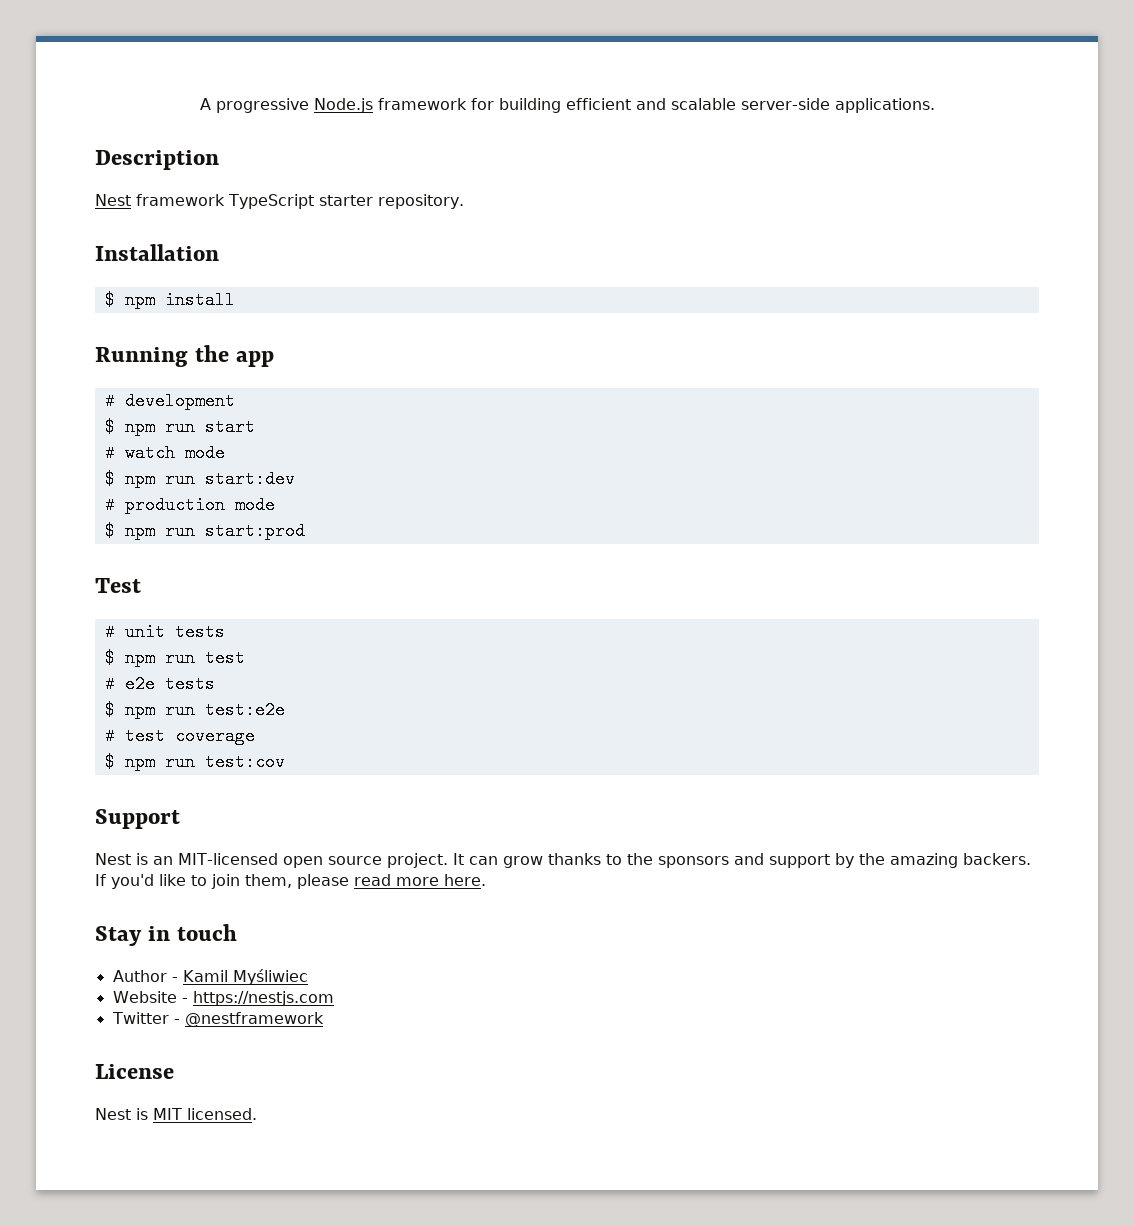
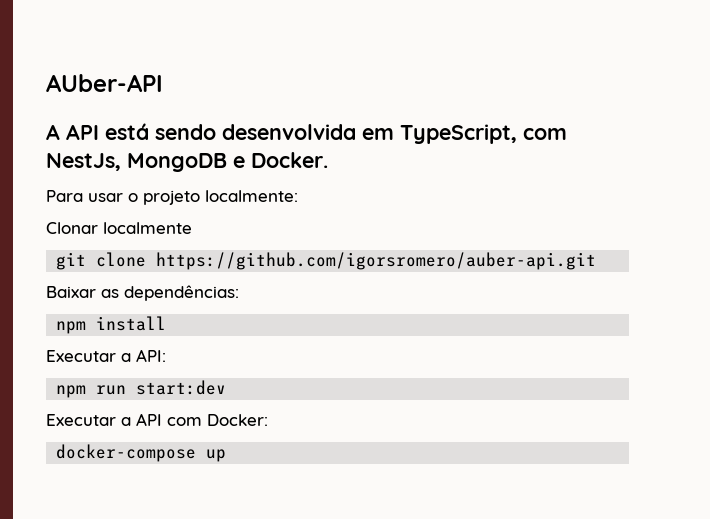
- A progressive Node.js framework for building efficient and scalable server-side applications.
- Description
- Nest framework TypeScript starter repository.
- Installation
- $ npm install
- Running the app
- # development
- $ npm run start
- # watch mode
- $ npm run start:dev
- # production mode
- $ npm run start:prod
- Test
- # unit tests
- $ npm run test
- # e2e tests
- $ npm run test:e2e
- # test coverage
- $ npm run test:cov
- Support
- Nest is an MIT-licensed open source project. It can grow thanks to the sponsors and support by the amazing backers. If you'd like to join them, please read more here.
- Stay in touch
- Author - Kamil Myśliwiec
- Website - https://nestjs.com
- Twitter - @nestframework
- License
- Nest is MIT licensed.
+ AUber-API
+ A API está sendo desenvolvida em TypeScript, com NestJs, MongoDB e Docker.
+ Para usar o projeto localmente:
+ Clonar localmente
+ git clone https://github.com/igorsromero/auber-api.git
+ Baixar as dependências:
+ npm install
+ Executar a API:
+ npm run start:dev
+ Executar a API com Docker:
+ docker-compose up

